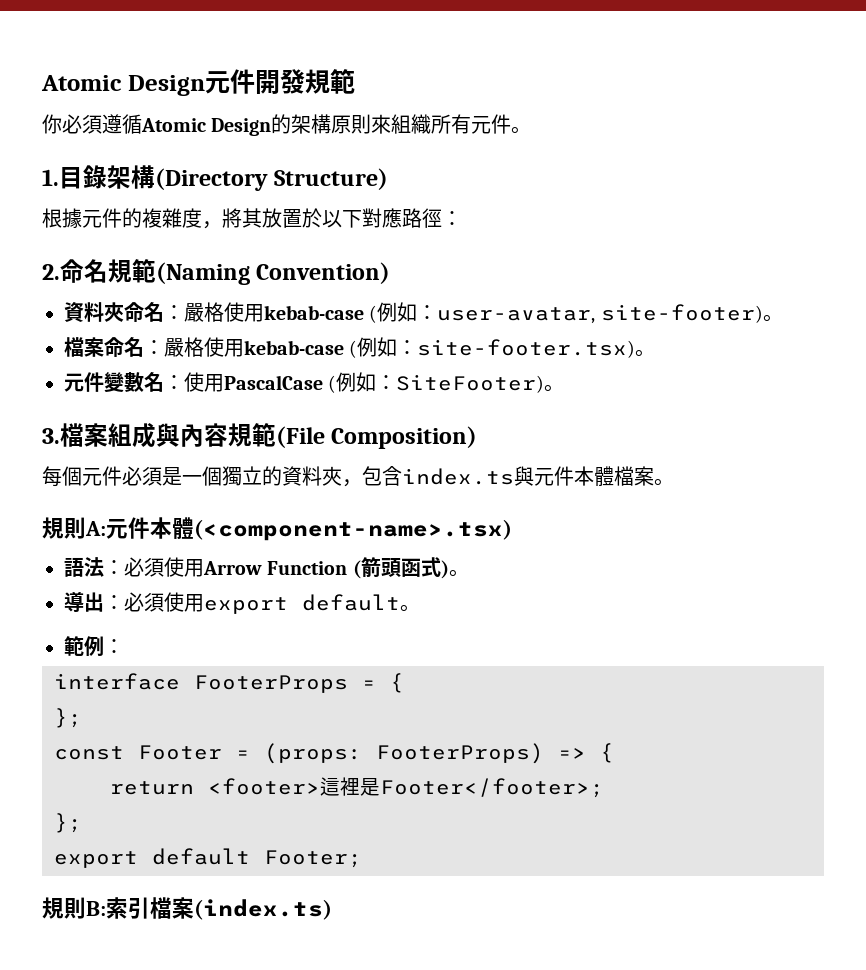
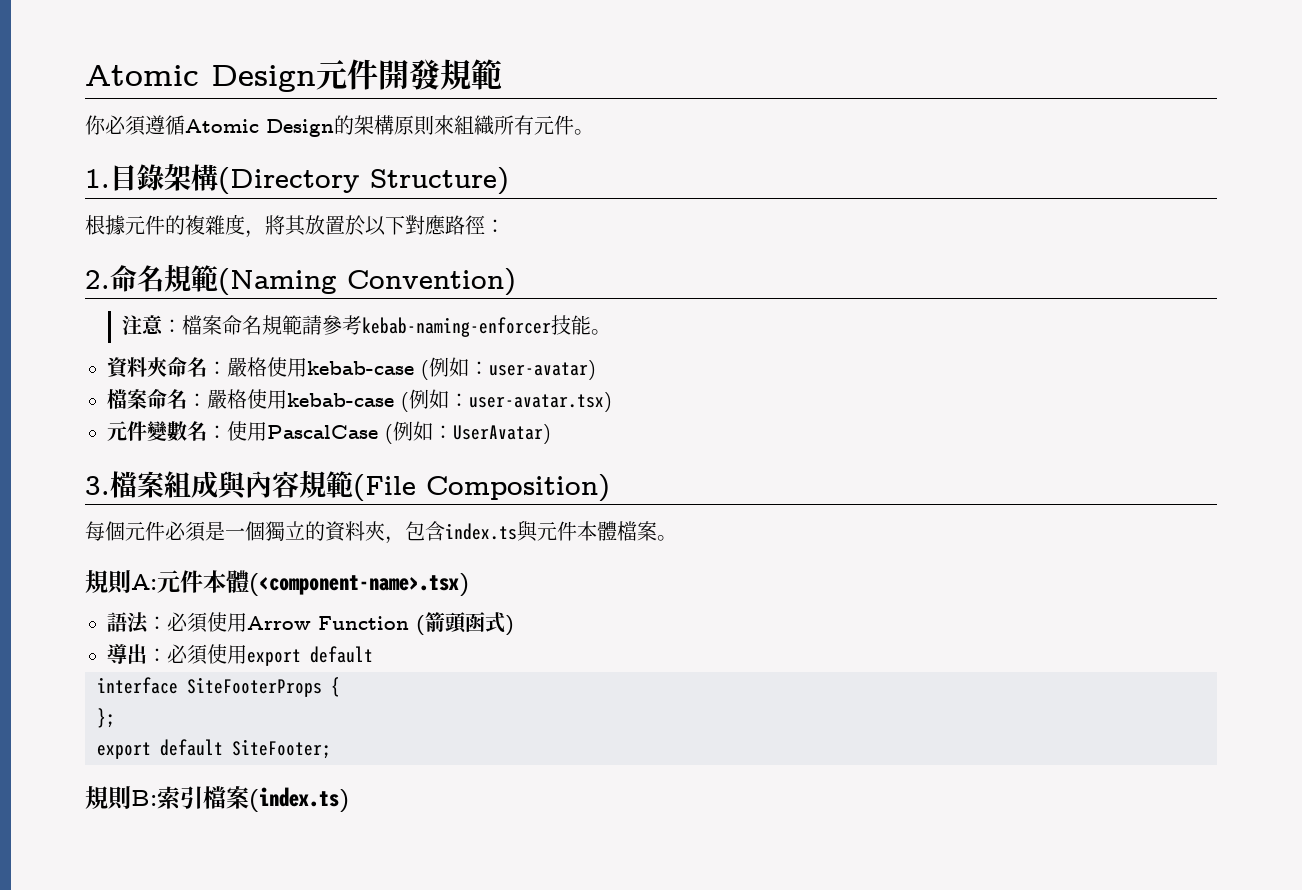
+ 注意：檔案命名規範請參考kebab-naming-enforcer技能。
- 資料夾命名：嚴格使用kebab-case (例如：user-avatar, site-footer)。
+ 資料夾命名：嚴格使用kebab-case (例如：user-avatar)
- 檔案命名：嚴格使用kebab-case (例如：site-footer.tsx)。
+ 檔案命名：嚴格使用kebab-case (例如：user-avatar.tsx)
- 元件變數名：使用PascalCase (例如：SiteFooter)。
+ 元件變數名：使用PascalCase (例如：UserAvatar)
- 語法：必須使用Arrow Function (箭頭函式)。
+ 語法：必須使用Arrow Function (箭頭函式)
- 導出：必須使用export default。
- 範例：
+ 導出：必須使用export default
- interface FooterProps = {
+ interface SiteFooterProps {
- const Footer = (props: FooterProps) => {
- return <footer>這裡是Footer</footer>;
- };
- export default Footer;
+ export default SiteFooter;

